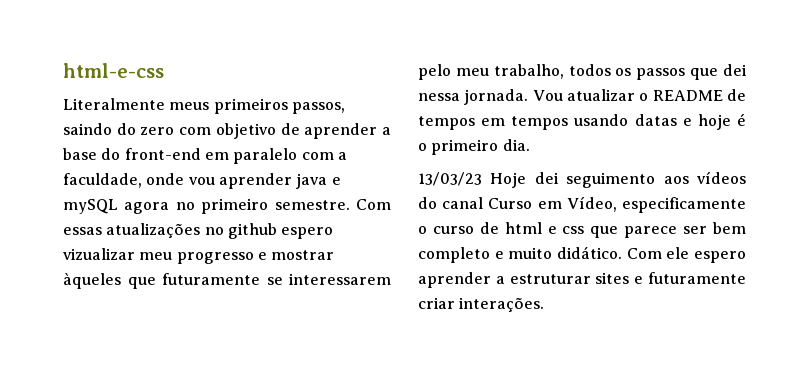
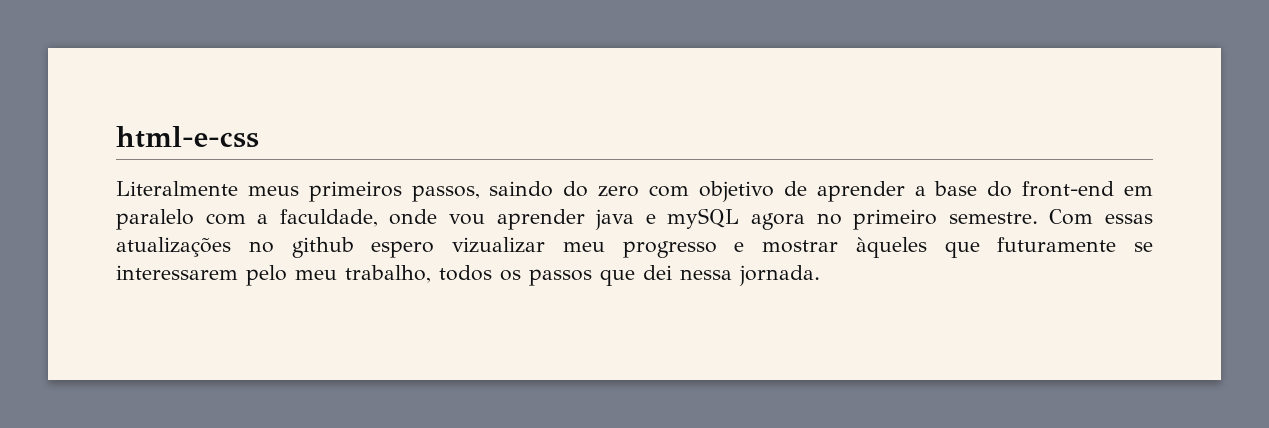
- Vou atualizar o README de tempos em tempos usando datas e hoje é o primeiro dia.
- 13/03/23 Hoje dei seguimento aos vídeos do canal Curso em Vídeo, especificamente o curso de html e css que parece ser bem completo e muito didático. Com ele espero aprender a estruturar sites e futuramente criar interações.

